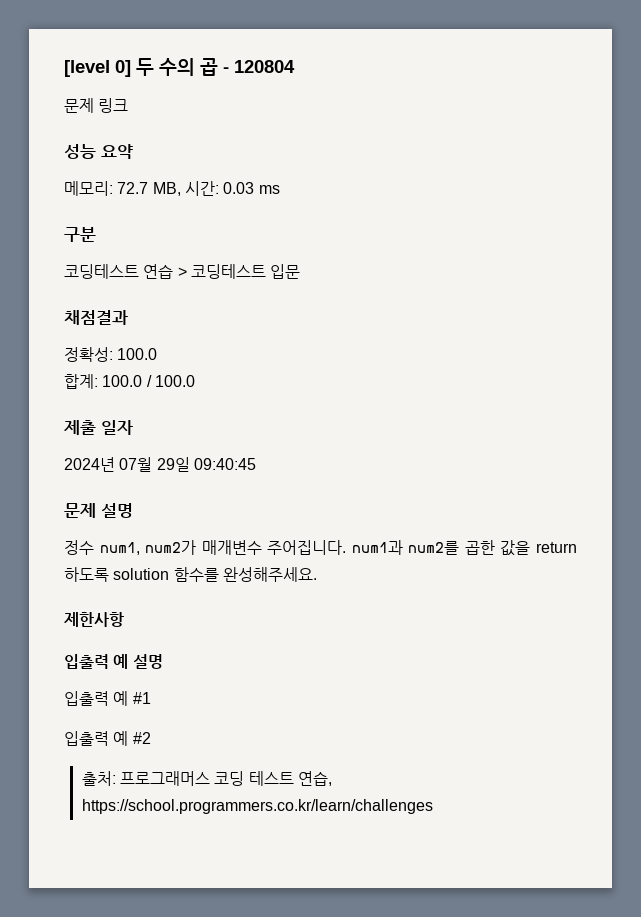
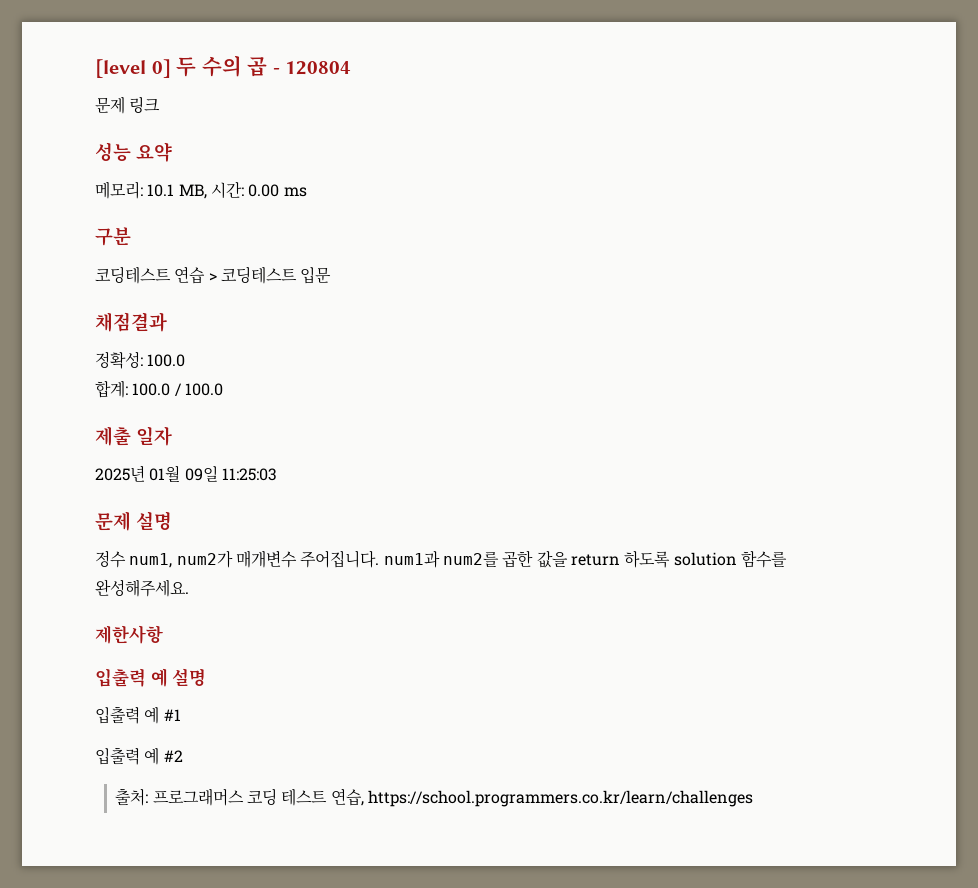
- 메모리: 72.7 MB, 시간: 0.03 ms
+ 메모리: 10.1 MB, 시간: 0.00 ms
- 2024년 07월 29일 09:40:45
+ 2025년 01월 09일 11:25:03

